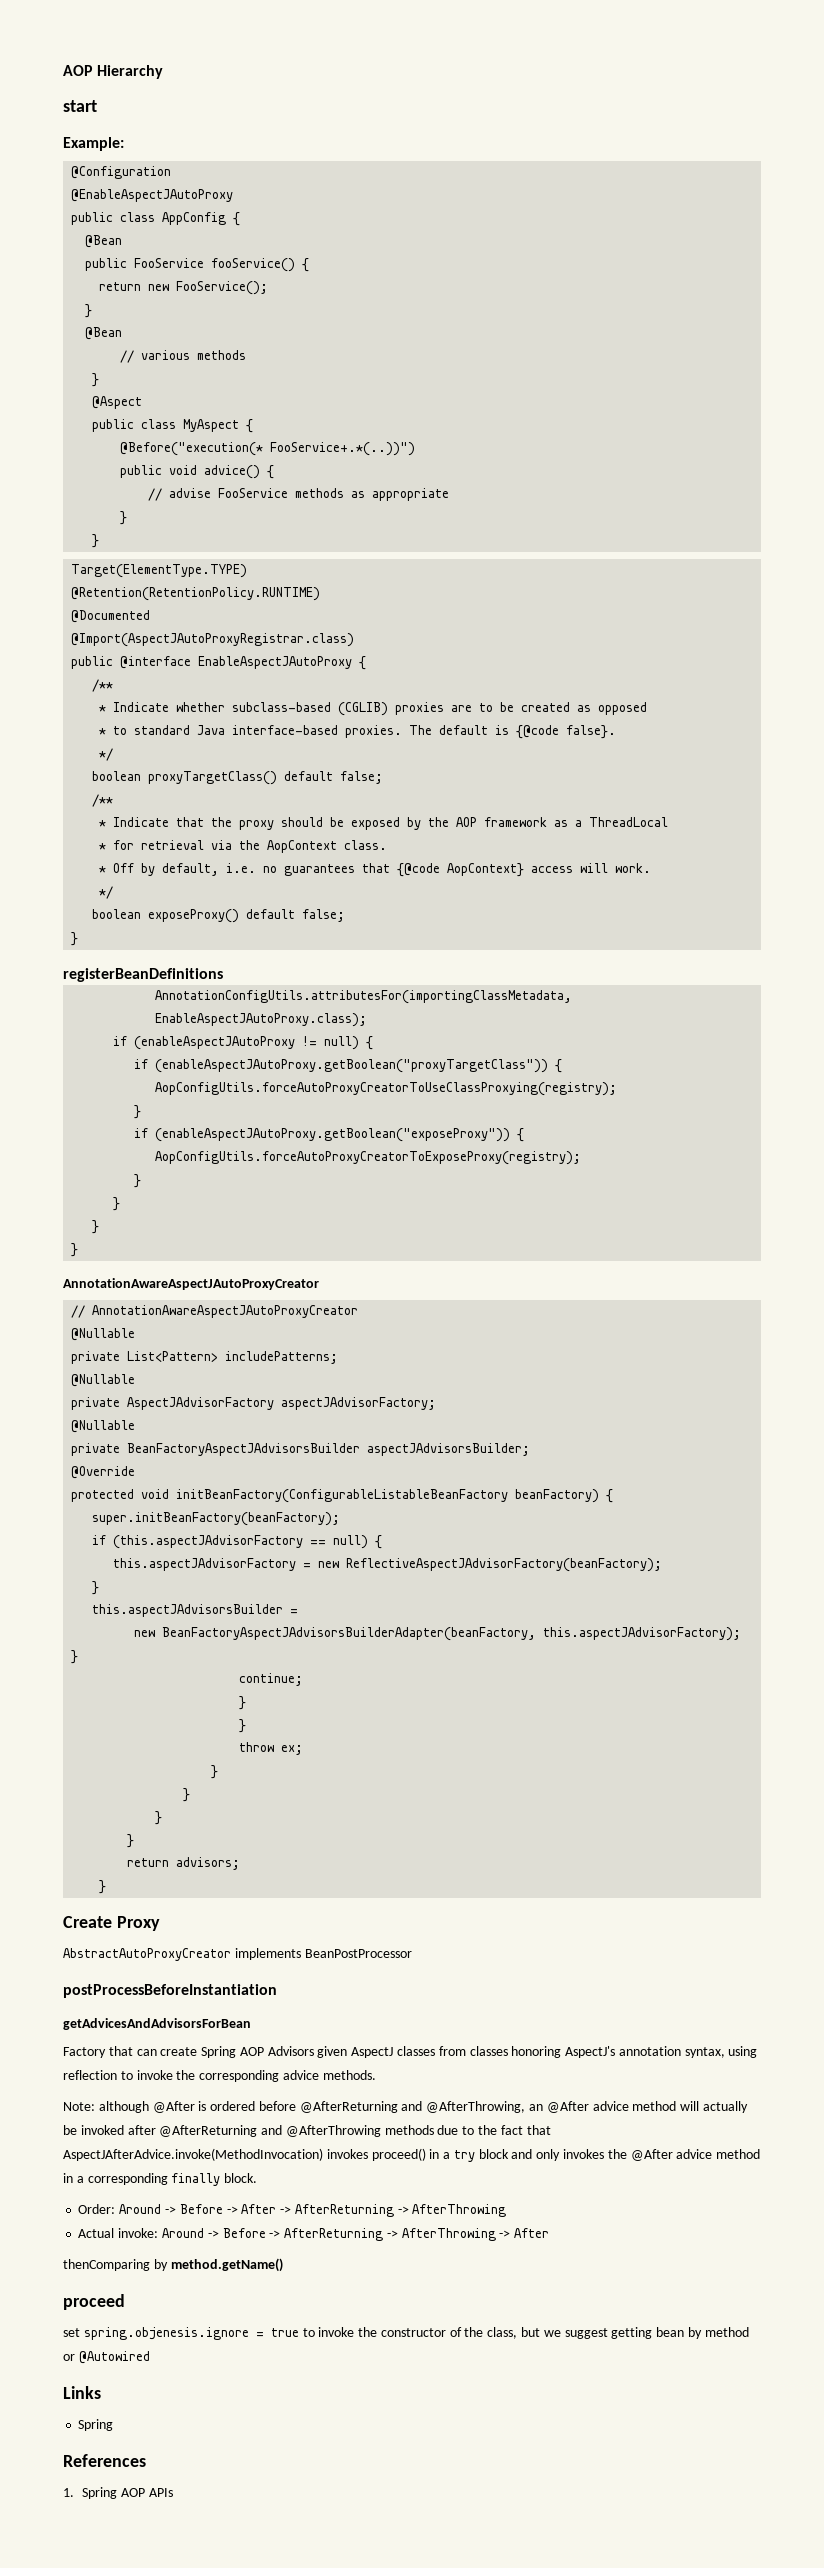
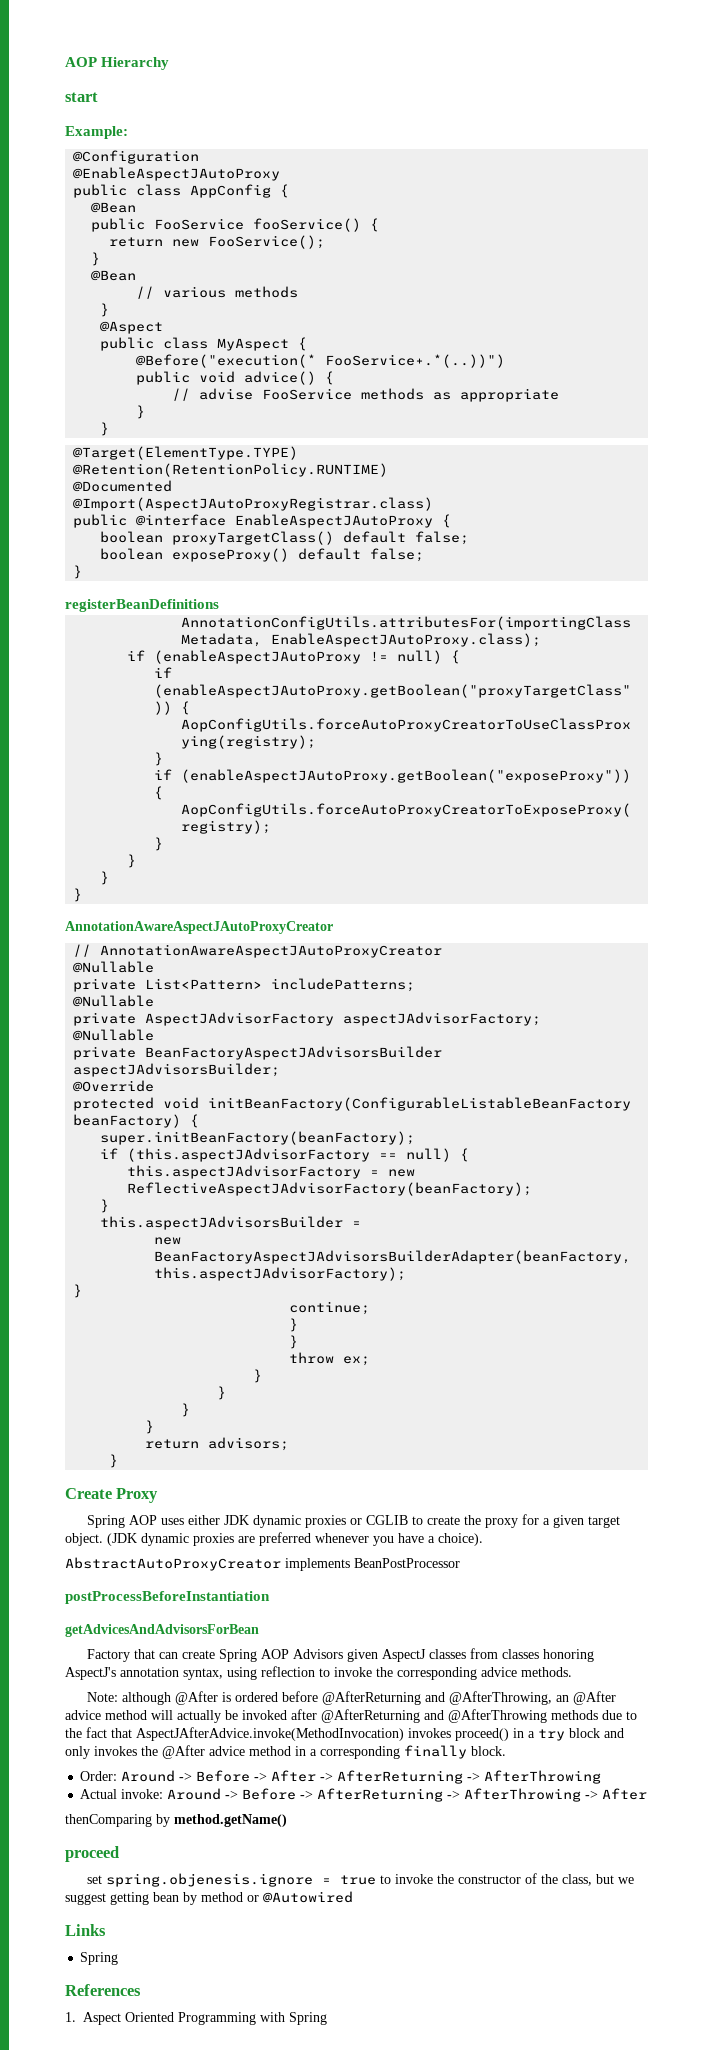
- Target(ElementType.TYPE)
+ @Target(ElementType.TYPE)
  public @interface EnableAspectJAutoProxy {
- /**
- * Indicate whether subclass-based (CGLIB) proxies are to be created as opposed
- * to standard Java interface-based proxies. The default is {@code false}.
- */
  boolean proxyTargetClass() default false;
- /**
- * Indicate that the proxy should be exposed by the AOP framework as a ThreadLocal
- * for retrieval via the AopContext class.
- * Off by default, i.e. no guarantees that {@code AopContext} access will work.
- */
+ Spring AOP uses either JDK dynamic proxies or CGLIB to create the proxy for a given target object. (JDK dynamic proxies are preferred whenever you have a choice).
- 1. Spring AOP APIs
+ 1. Aspect Oriented Programming with Spring

